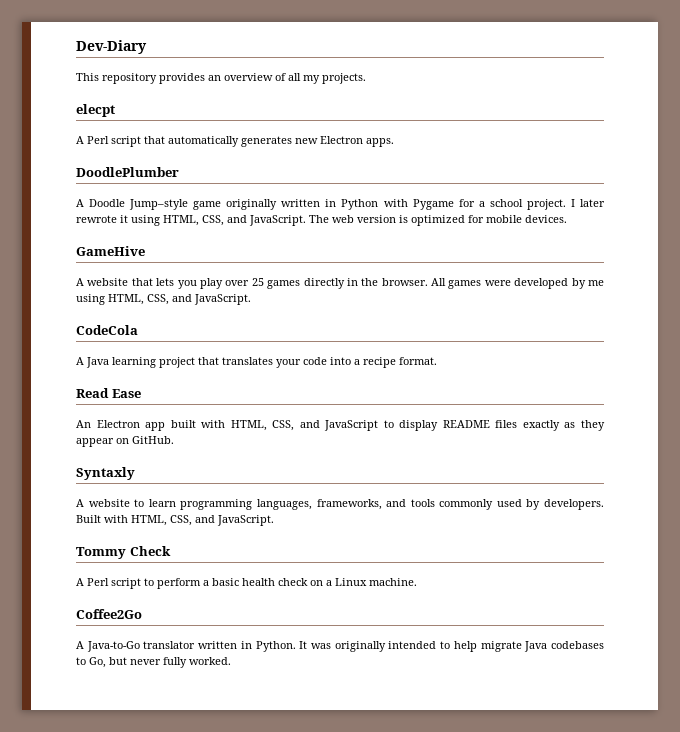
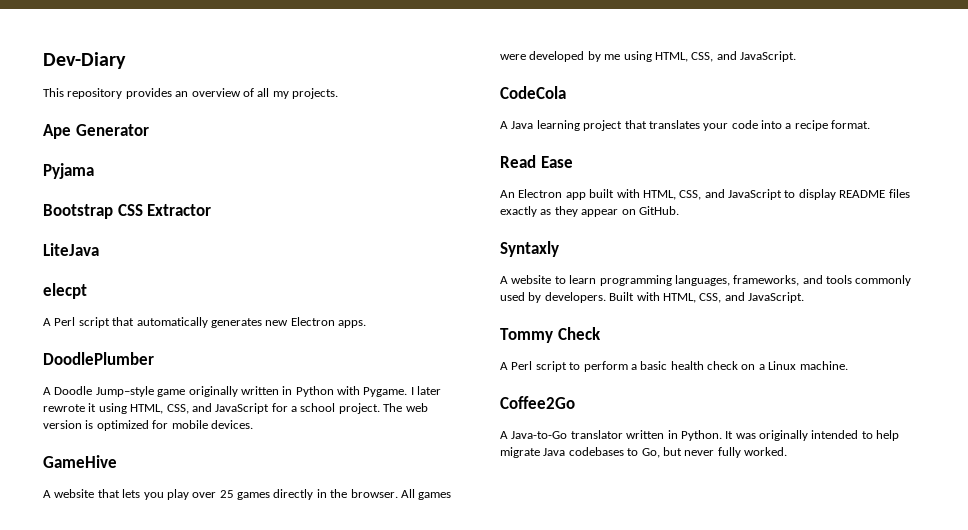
+ Ape Generator
+ Pyjama
+ Bootstrap CSS Extractor
+ LiteJava
- A Doodle Jump–style game originally written in Python with Pygame for a school project.
+ A Doodle Jump–style game originally written in Python with Pygame.
- I later rewrote it using HTML, CSS, and JavaScript.
+ I later rewrote it using HTML, CSS, and JavaScript for a school project.

